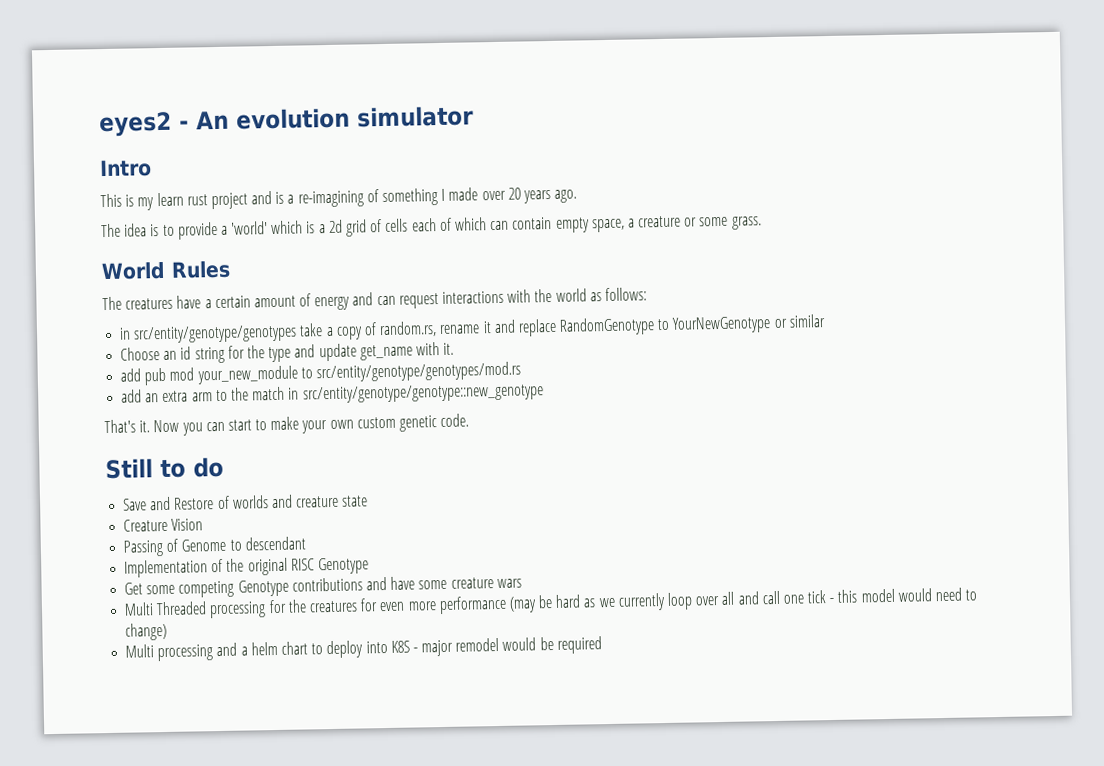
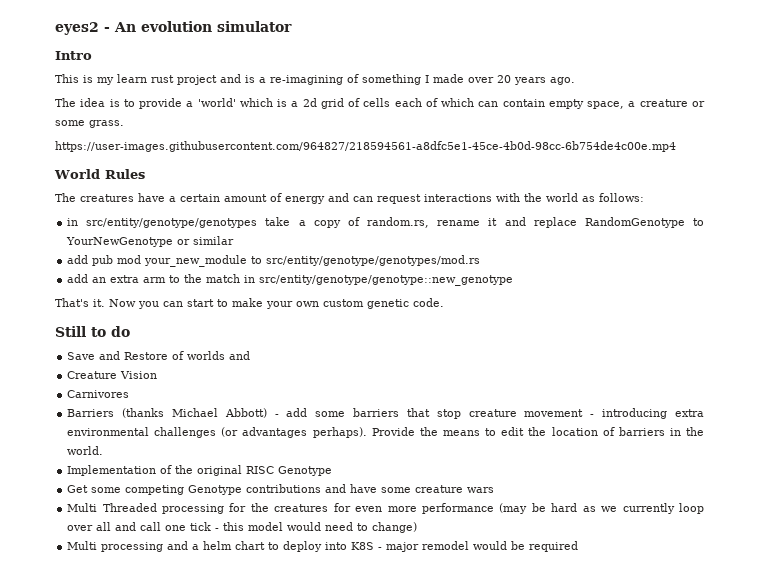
+ https://user-images.githubusercontent.com/964827/218594561-a8dfc5e1-45ce-4b0d-98cc-6b754de4c00e.mp4
- Choose an id string for the type and update get_name with it.
- Save and Restore of worlds and creature state
+ Save and Restore of worlds and
- Passing of Genome to descendant
+ Carnivores
+ Barriers (thanks Michael Abbott) - add some barriers that stop creature movement - introducing extra environmental challenges (or advantages perhaps). Provide the means to edit the location of barriers in the world.

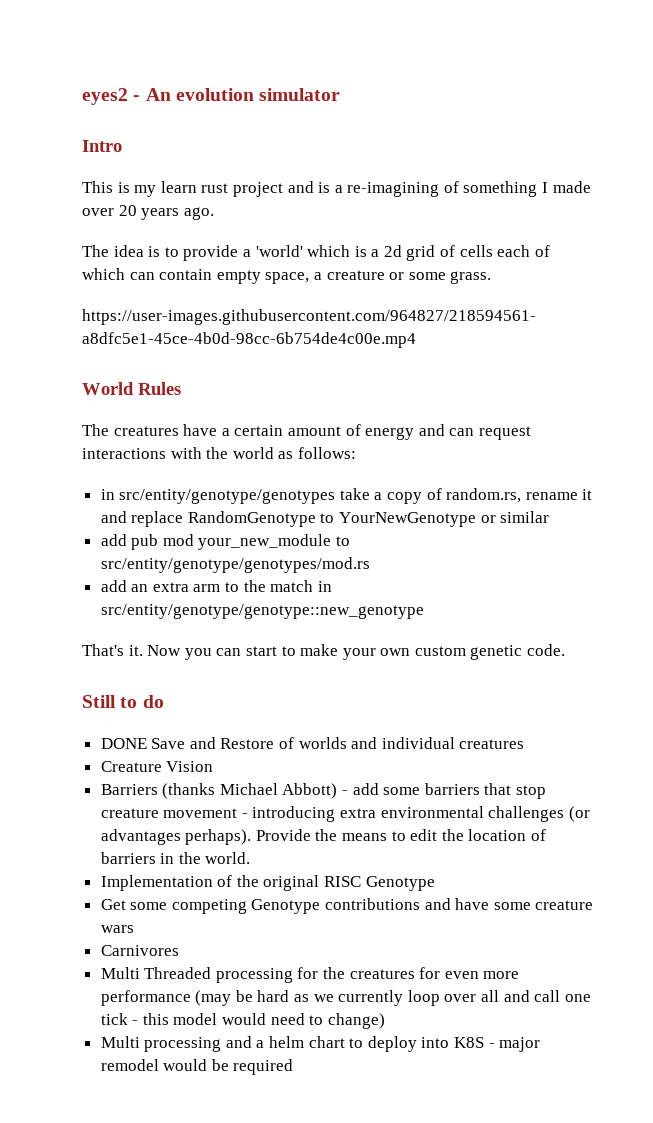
- Save and Restore of worlds and
+ DONE Save and Restore of worlds and individual creatures
- Carnivores
+ Carnivores

